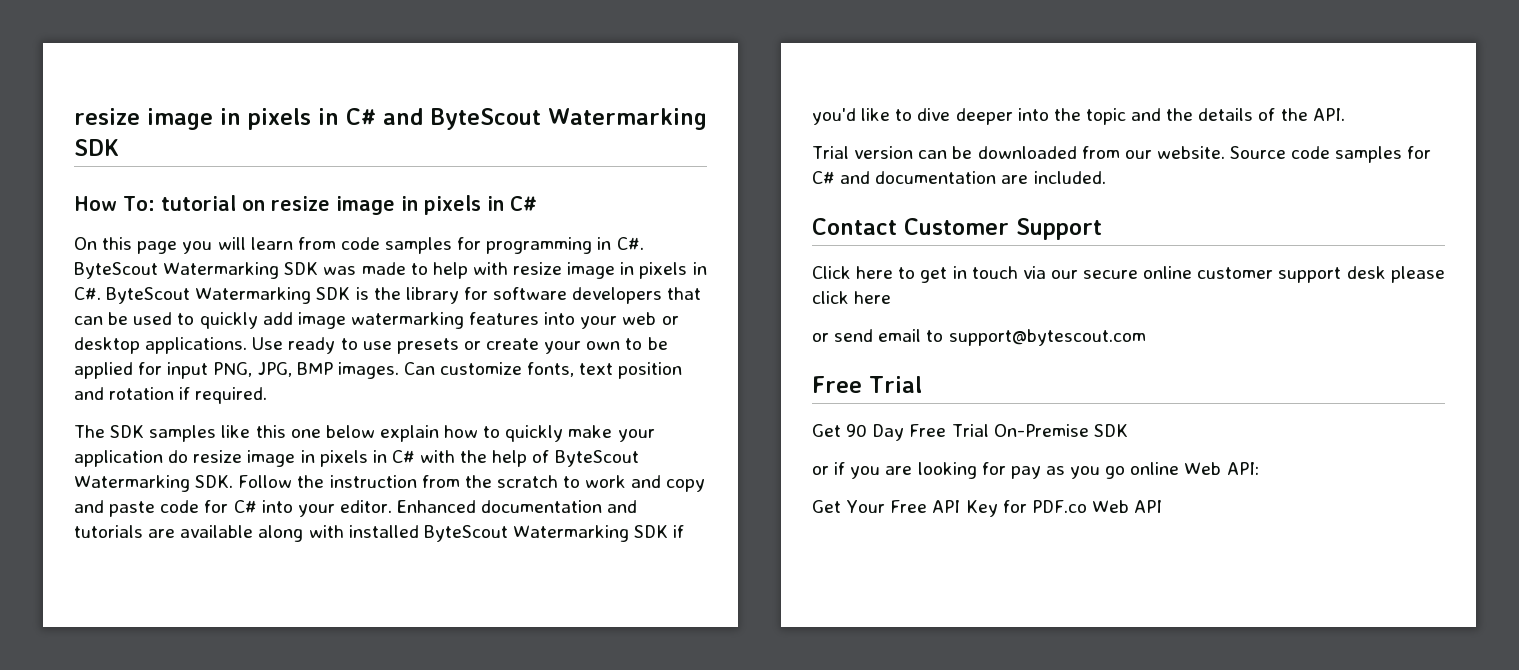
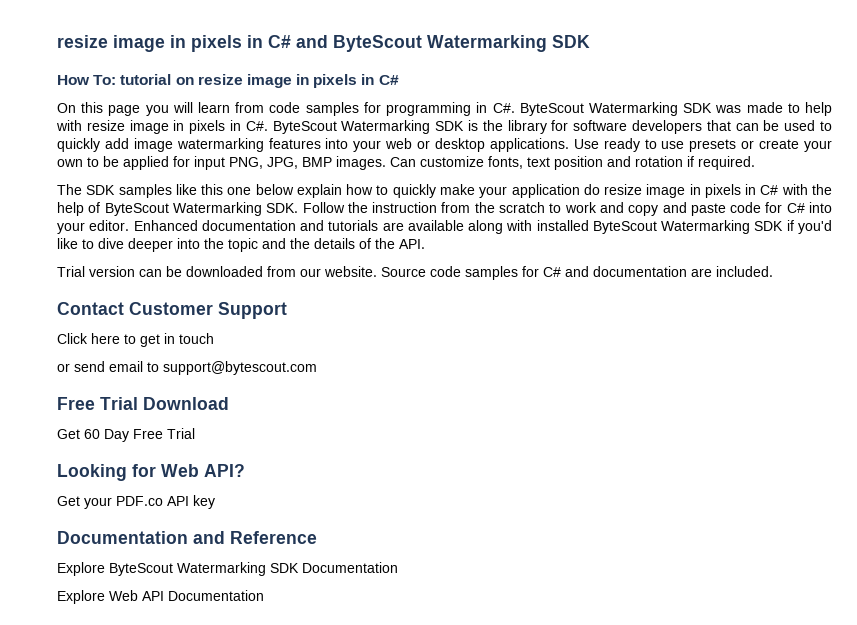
- Click here to get in touch via our secure online customer support desk please click here
+ Click here to get in touch
  or send email to support@bytescout.com
- Free Trial
- Get 90 Day Free Trial On-Premise SDK
- or if you are looking for pay as you go online Web API:
- Get Your Free API Key for PDF.co Web API
+ Free Trial Download
+ Get 60 Day Free Trial
+ Looking for Web API?
+ Get your PDF.co API key
+ Documentation and Reference
+ Explore ByteScout Watermarking SDK Documentation
+ Explore Web API Documentation

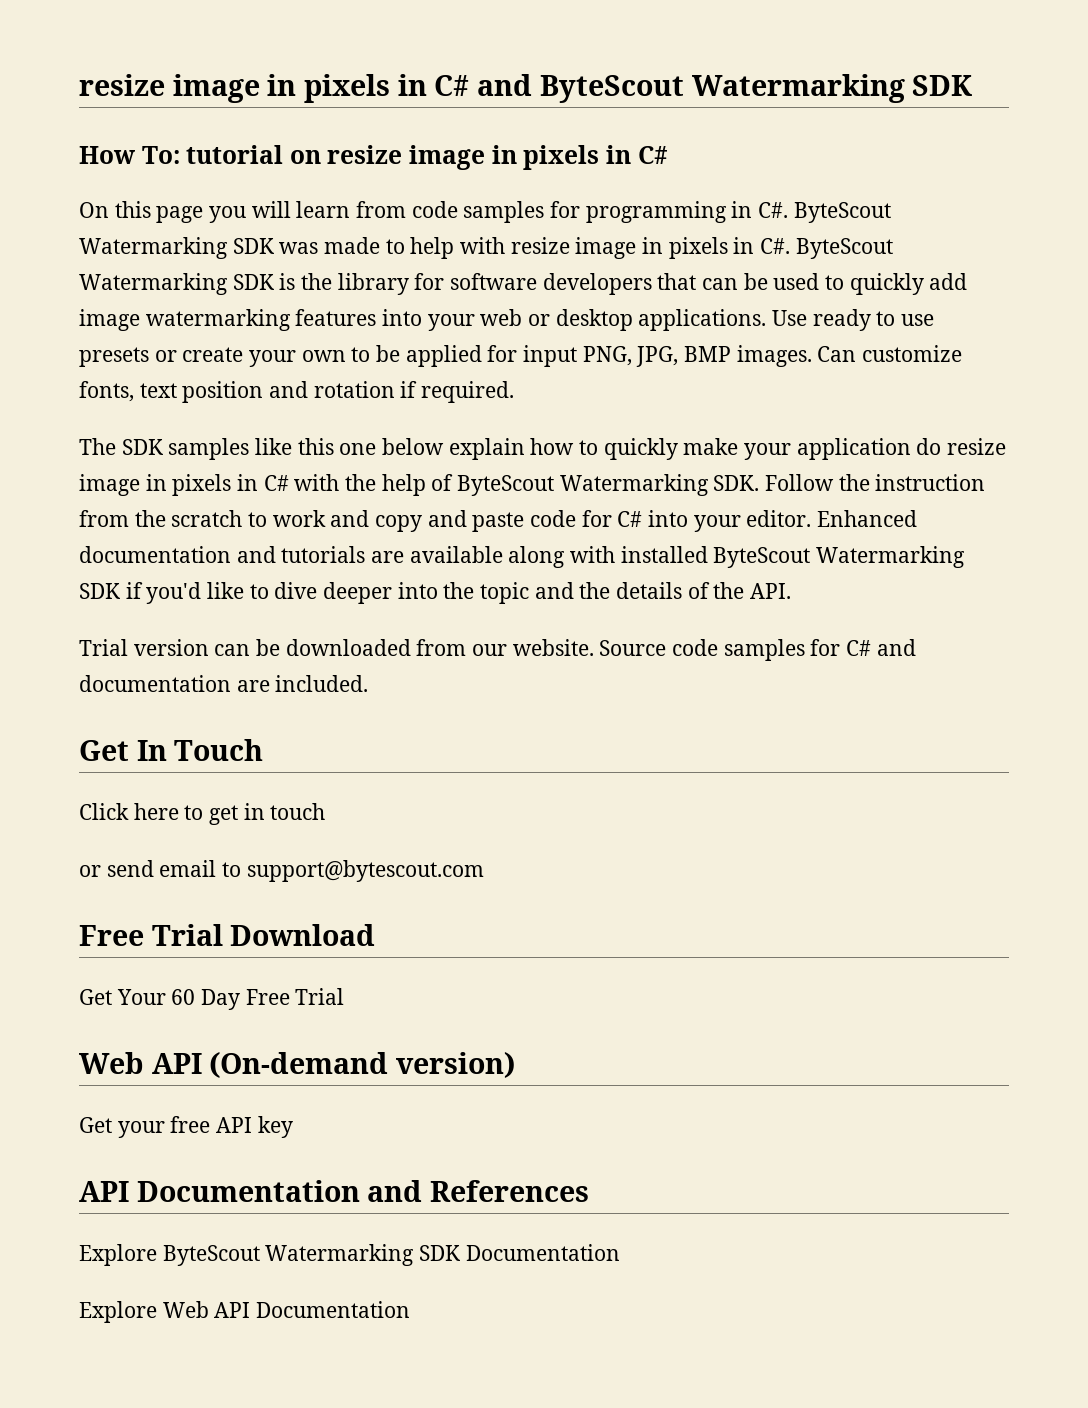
- Contact Customer Support
+ Get In Touch
- Get 60 Day Free Trial
+ Get Your 60 Day Free Trial
- Looking for Web API?
+ Web API (On-demand version)
- Get your PDF.co API key
+ Get your free API key
- Documentation and Reference
+ API Documentation and References

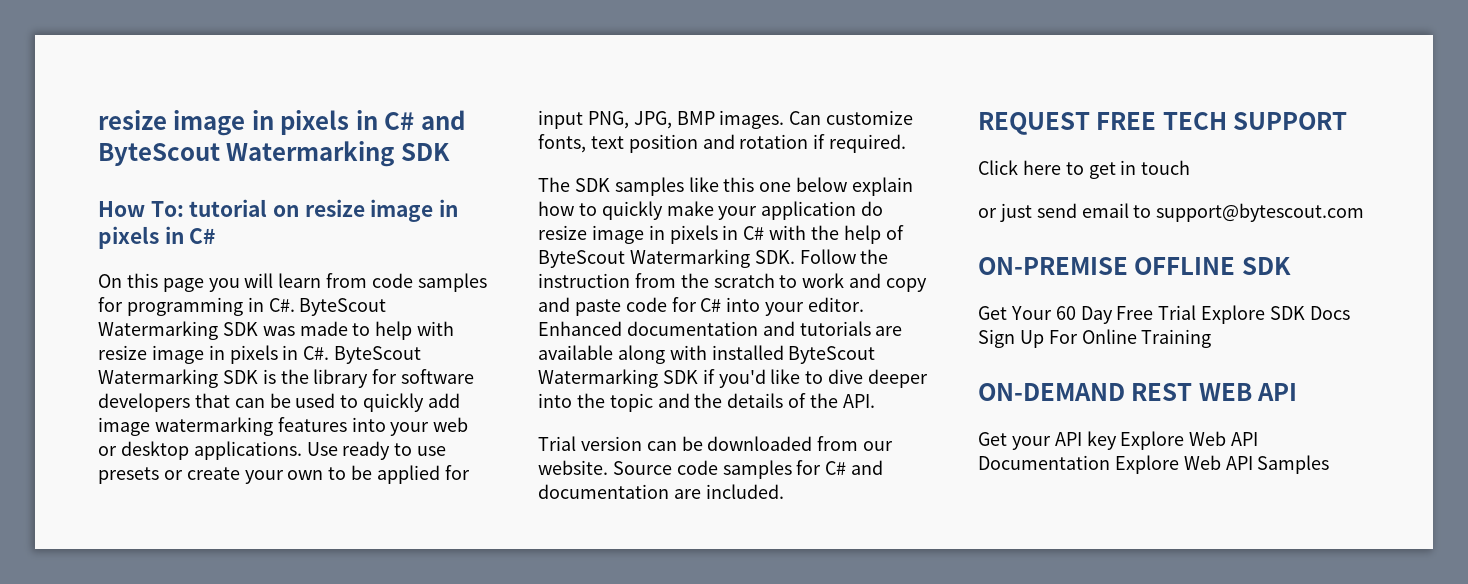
- Get In Touch
+ REQUEST FREE TECH SUPPORT
- or send email to support@bytescout.com
+ or just send email to support@bytescout.com
- Free Trial Download
+ ON-PREMISE OFFLINE SDK
- Get Your 60 Day Free Trial
- Web API (On-demand version)
+ Get Your 60 Day Free Trial Explore SDK Docs Sign Up For Online Training
+ ON-DEMAND REST WEB API
- Get your free API key
- API Documentation and References
- Explore ByteScout Watermarking SDK Documentation
- Explore Web API Documentation
+ Get your API key Explore Web API Documentation Explore Web API Samples

